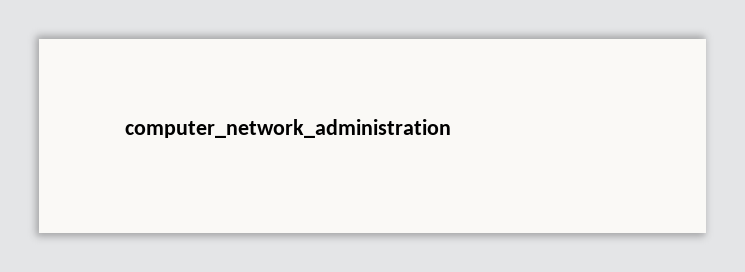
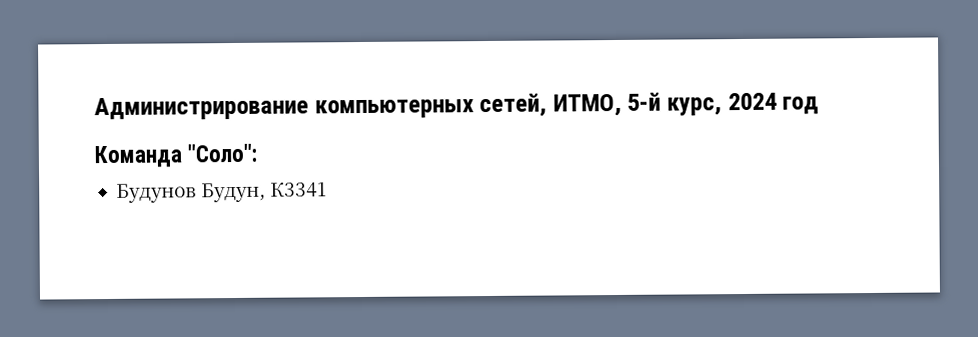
- computer_network_administration
+ Администрирование компьютерных сетей, ИТМО, 5-й курс, 2024 год
+ Команда "Соло":
+ Будунов Будун, К3341

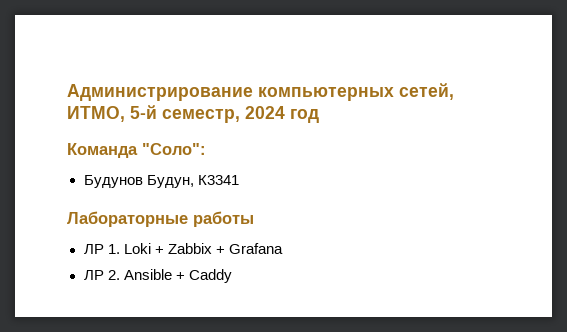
- Администрирование компьютерных сетей, ИТМО, 5-й курс, 2024 год
+ Администрирование компьютерных сетей, ИТМО, 5-й семестр, 2024 год
+ Лабораторные работы
+ ЛР 1. Loki + Zabbix + Grafana
+ ЛР 2. Ansible + Caddy

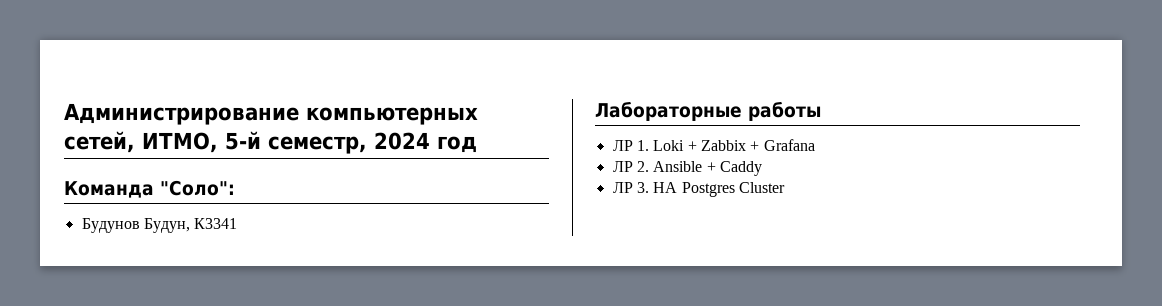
+ ЛР 3. HA Postgres Cluster

